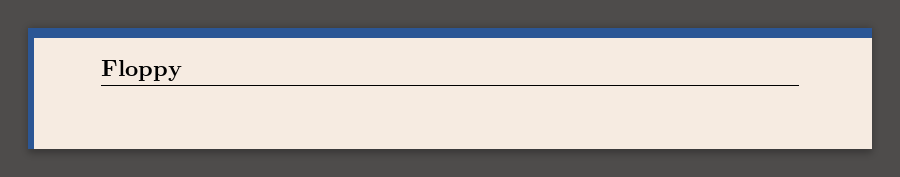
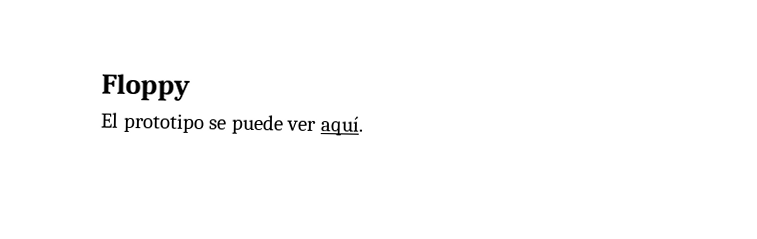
+ El prototipo se puede ver aquí.

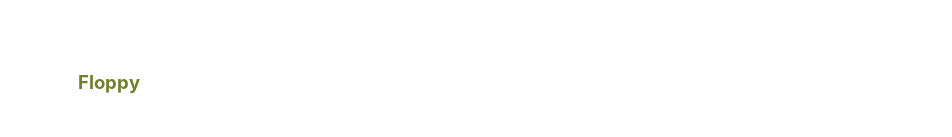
- El prototipo se puede ver aquí.

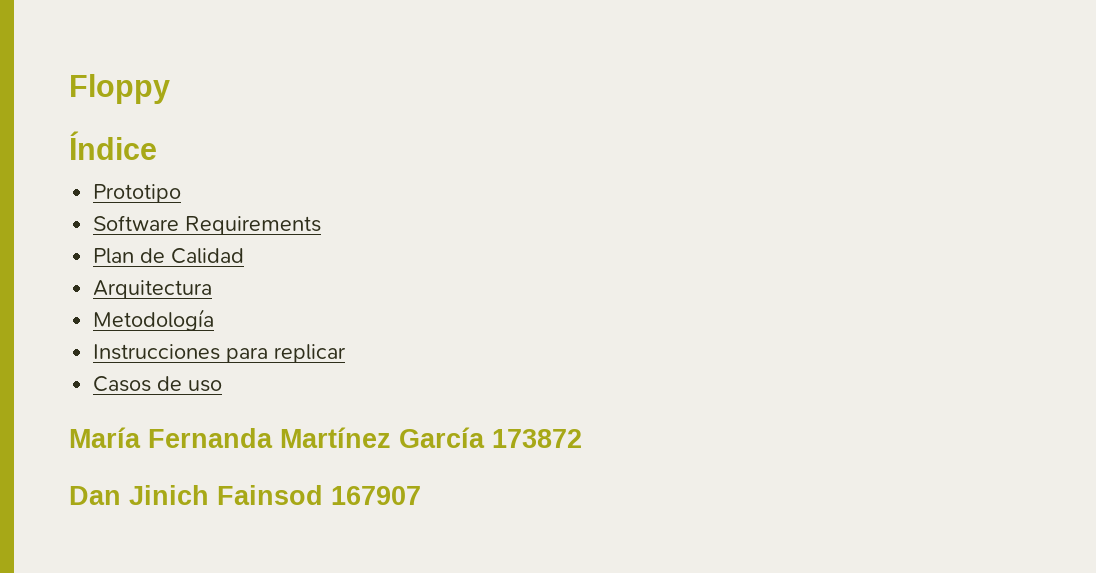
+ Índice
+ Prototipo
+ Software Requirements
+ Plan de Calidad
+ Arquitectura
+ Metodología
+ Instrucciones para replicar
+ Casos de uso
+ María Fernanda Martínez García 173872
+ Dan Jinich Fainsod 167907

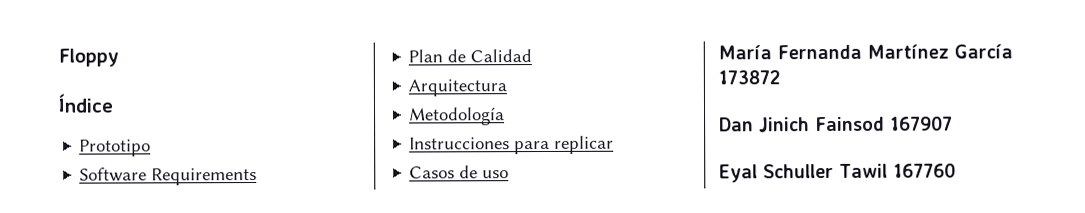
+ Eyal Schuller Tawil 167760

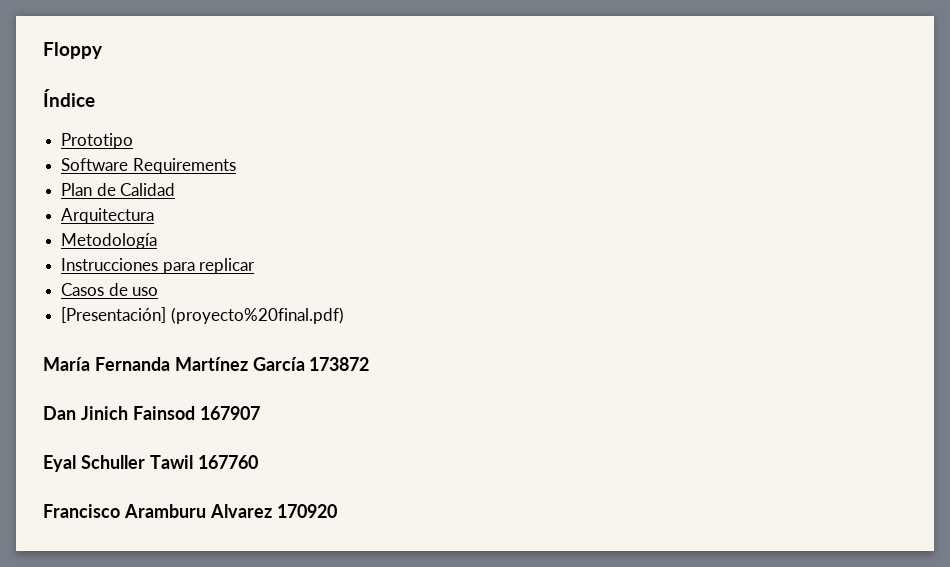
+ [Presentación] (proyecto%20final.pdf)
+ Francisco Aramburu Alvarez 170920

